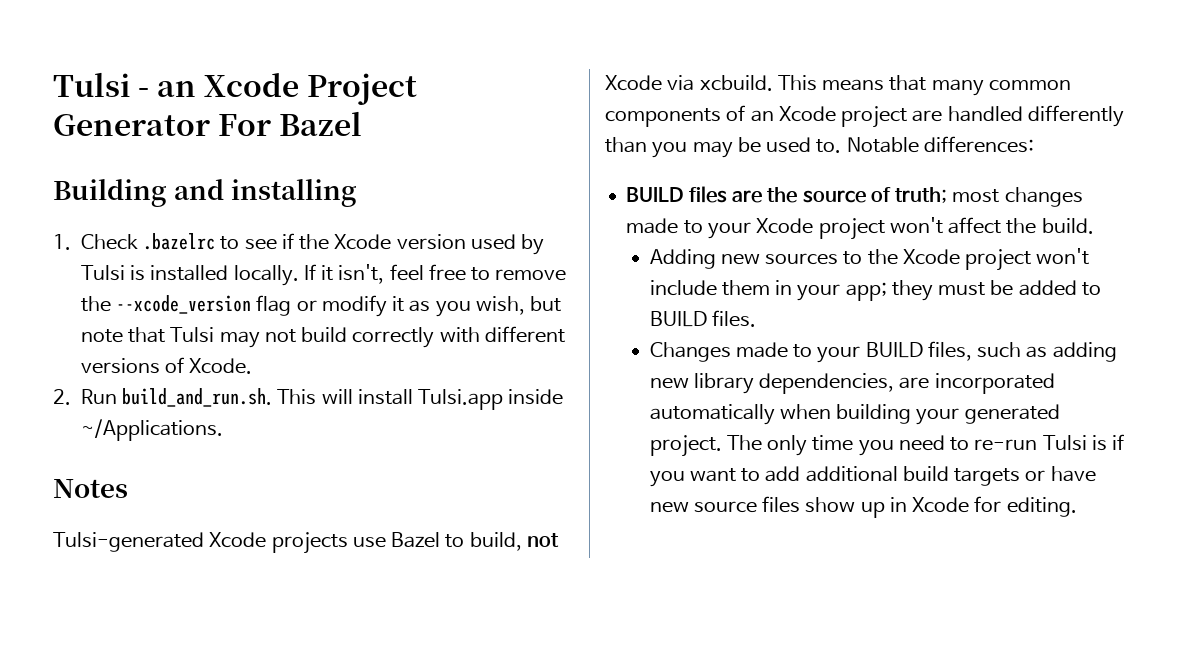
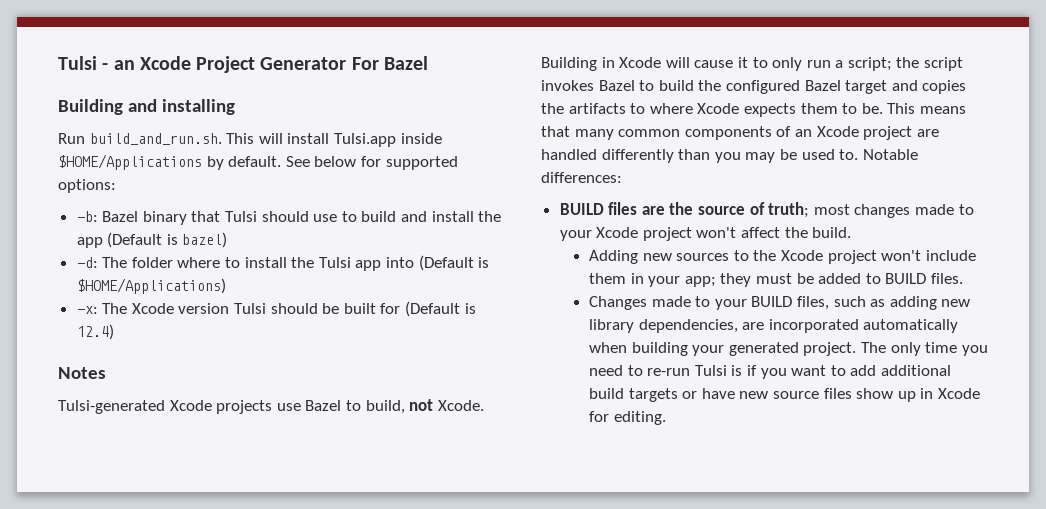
- 1. Check .bazelrc to see if the Xcode version used by Tulsi is installed locally. If it isn't, feel free to remove the --xcode_version flag or modify it as you wish, but note that Tulsi may not build correctly with different versions of Xcode.
- 2. Run build_and_run.sh. This will install Tulsi.app inside ~/Applications.
+ Run build_and_run.sh. This will install Tulsi.app inside $HOME/Applications by default. See below for supported options:
+ -b: Bazel binary that Tulsi should use to build and install the app (Default is bazel)
+ -d: The folder where to install the Tulsi app into (Default is $HOME/Applications)
+ -x: The Xcode version Tulsi should be built for (Default is 12.4)
- Tulsi-generated Xcode projects use Bazel to build, not Xcode via xcbuild.
+ Tulsi-generated Xcode projects use Bazel to build, not Xcode. Building in Xcode will cause it to only run a script; the script invokes Bazel to build the configured Bazel target and copies the artifacts to where Xcode expects them to be.

